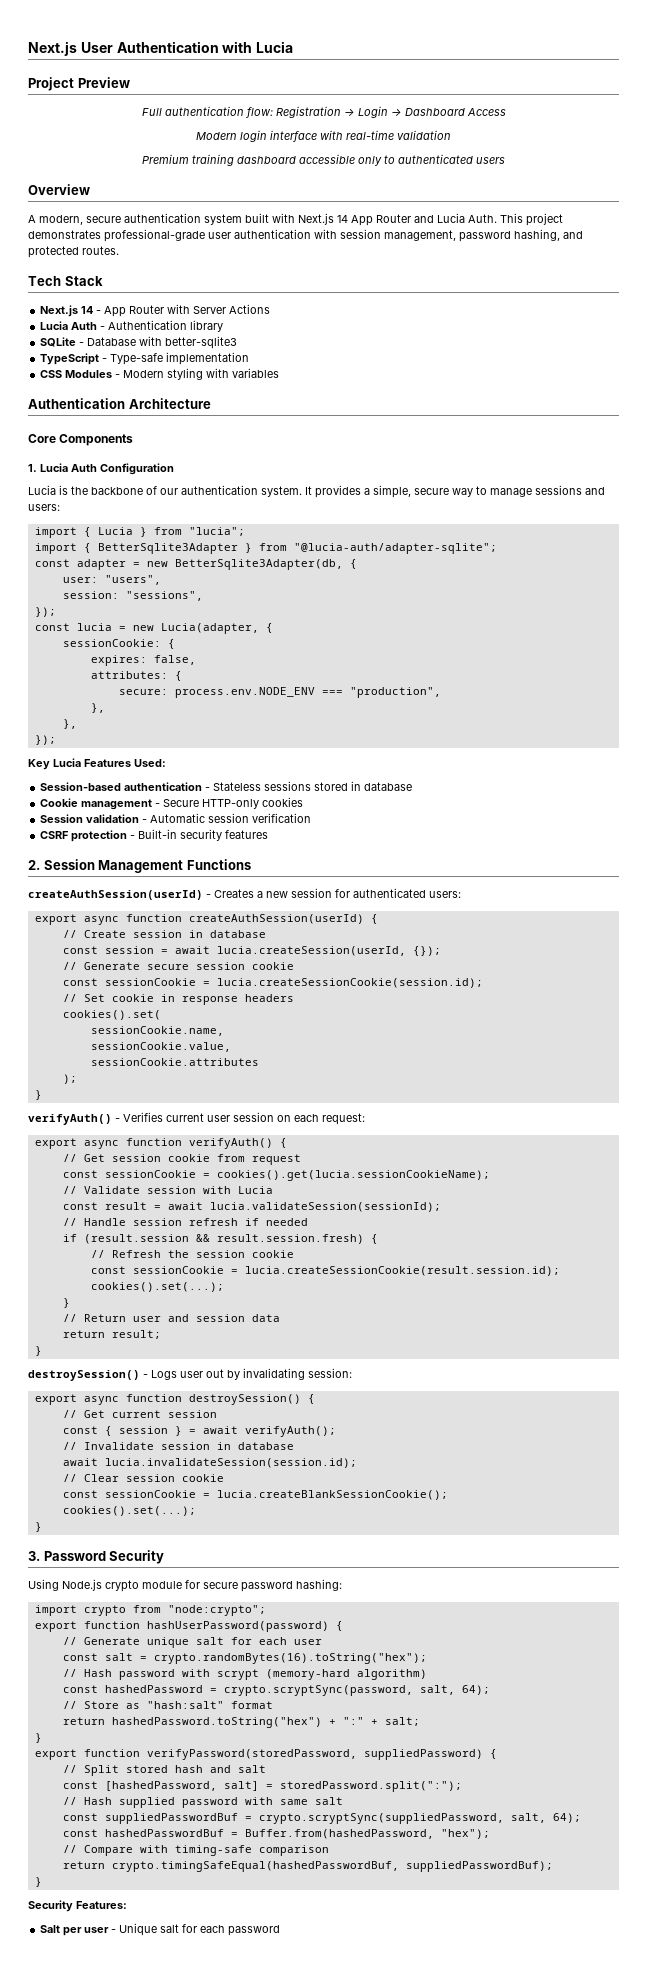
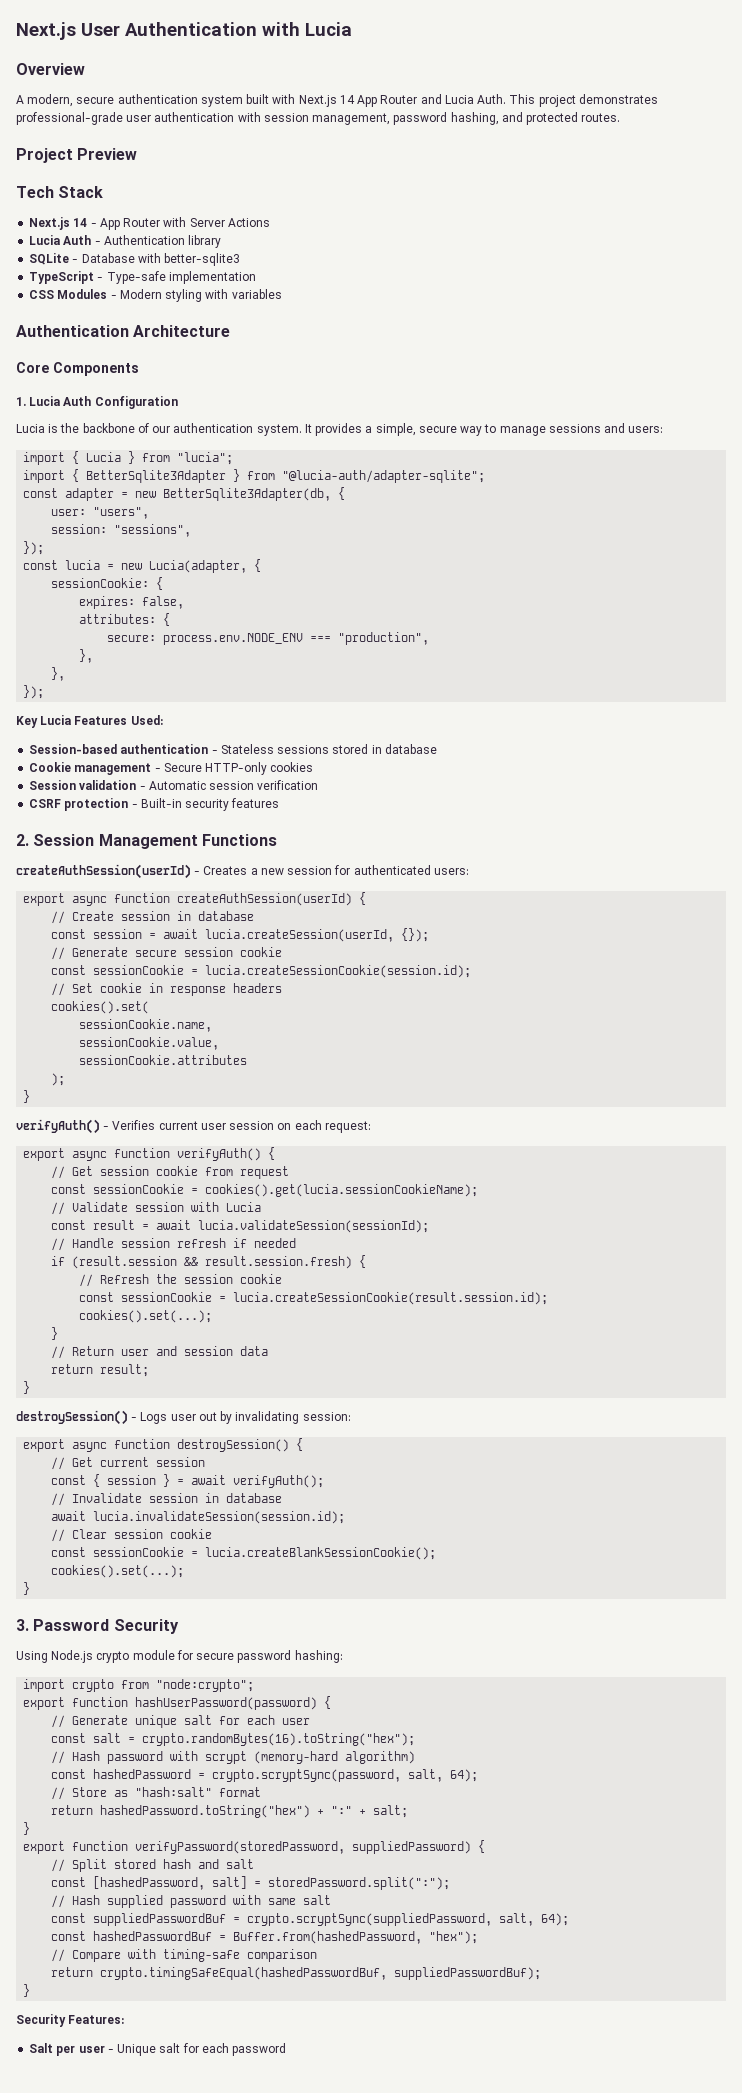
- Project Preview
- Full authentication flow: Registration → Login → Dashboard Access
- Modern login interface with real-time validation
- Premium training dashboard accessible only to authenticated users
+ Project Preview

